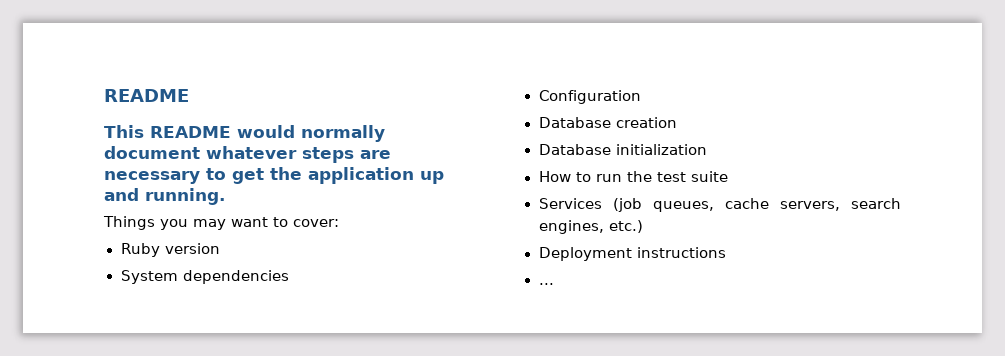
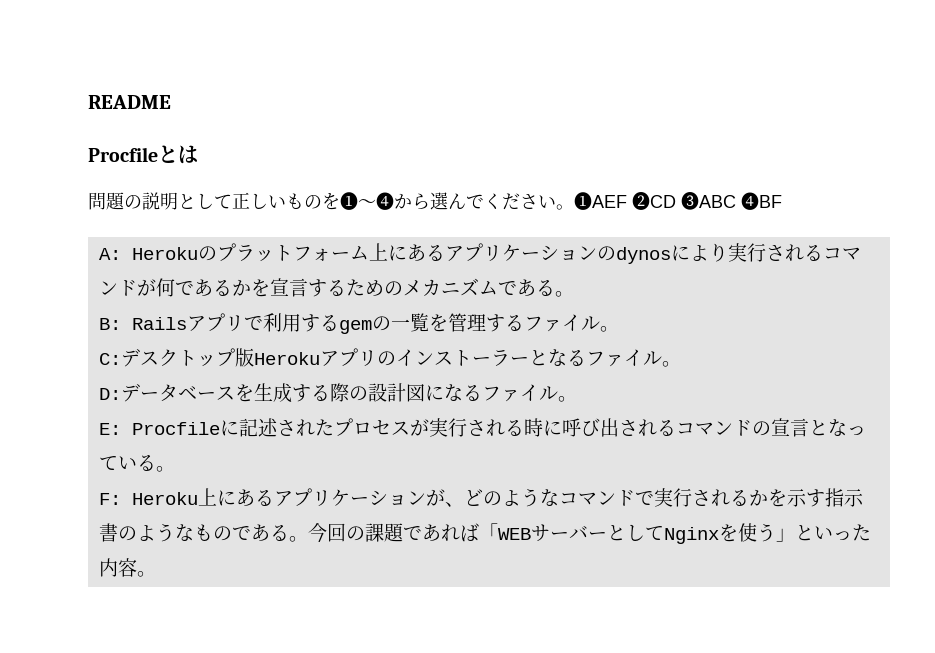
- This README would normally document whatever steps are necessary to get the application up and running.
- Things you may want to cover:
- Ruby version
- System dependencies
- Configuration
- Database creation
- Database initialization
- How to run the test suite
- Services (job queues, cache servers, search engines, etc.)
- Deployment instructions
- ...
+ Procfileとは
+ 問題の説明として正しいものを❶〜❹から選んでください。❶AEF ❷CD ❸ABC ❹BF
+ A: Herokuのプラットフォーム上にあるアプリケーションのdynosにより実行されるコマンドが何であるかを宣言するためのメカニズムである。
+ B: Railsアプリで利用するgemの一覧を管理するファイル。
+ C:デスクトップ版Herokuアプリのインストーラーとなるファイル。
+ D:データベースを生成する際の設計図になるファイル。
+ E: Procfileに記述されたプロセスが実行される時に呼び出されるコマンドの宣言となっている。
+ F: Heroku上にあるアプリケーションが、どのようなコマンドで実行されるかを示す指示書のようなものである。今回の課題であれば「WEBサーバーとしてNginxを使う」といった内容。

